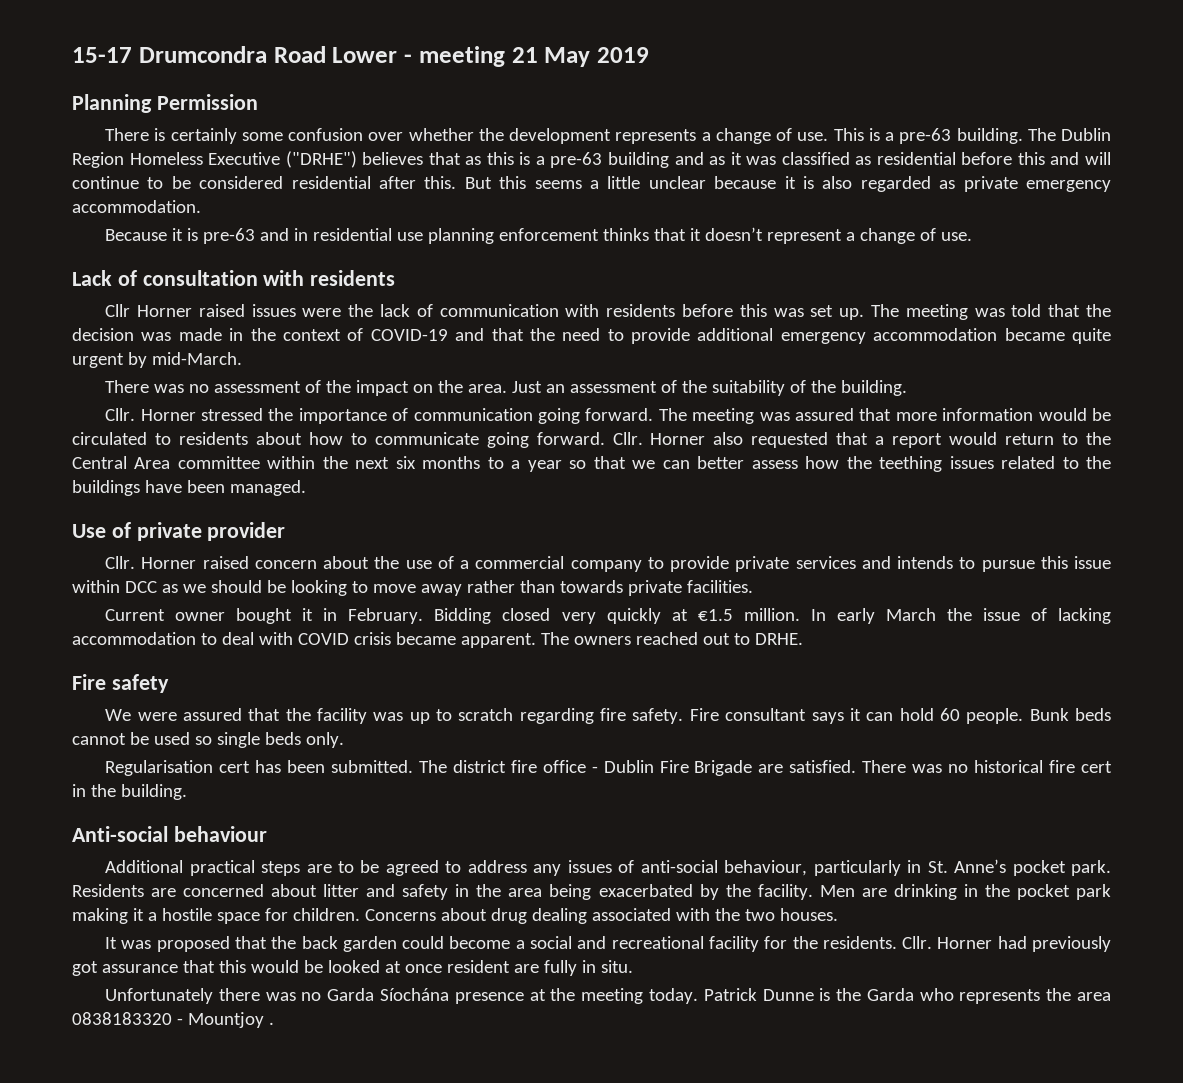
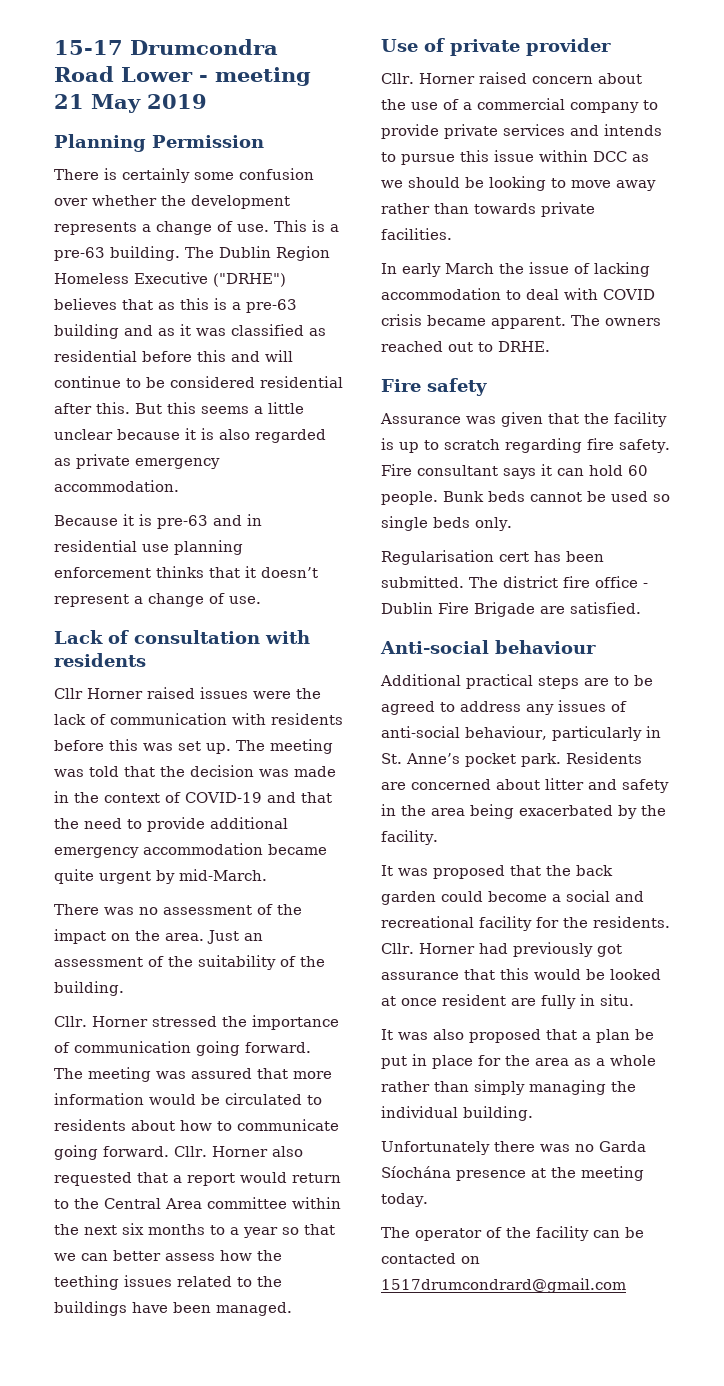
- Current owner bought it in February. Bidding closed very quickly at €1.5 million.
- We were assured that the facility was up to scratch regarding fire safety.
+ Assurance was given that the facility is up to scratch regarding fire safety.
- There was no historical fire cert in the building.
- Men are drinking in the pocket park making it a hostile space for children. Concerns about drug dealing associated with the two houses.
+ It was also proposed that a plan be put in place for the area as a whole rather than simply managing the individual building.
- Unfortunately there was no Garda Síochána presence at the meeting today. Patrick Dunne is the Garda who represents the area 0838183320 - Mountjoy .
+ Unfortunately there was no Garda Síochána presence at the meeting today.
+ The operator of the facility can be contacted on 1517drumcondrard@gmail.com

